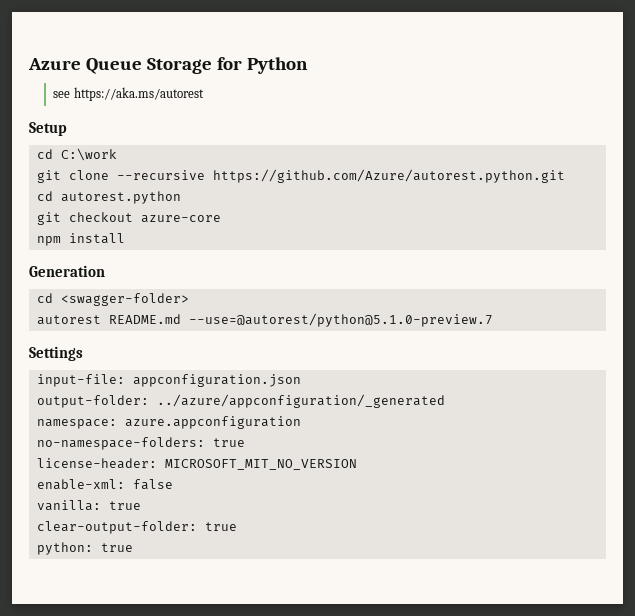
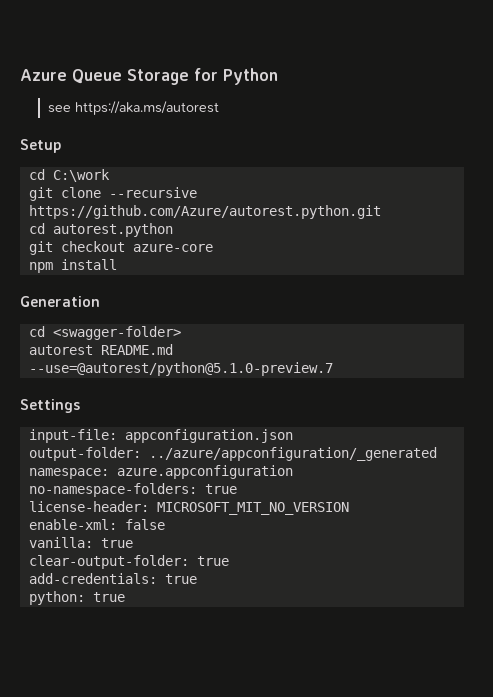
+ add-credentials: true

